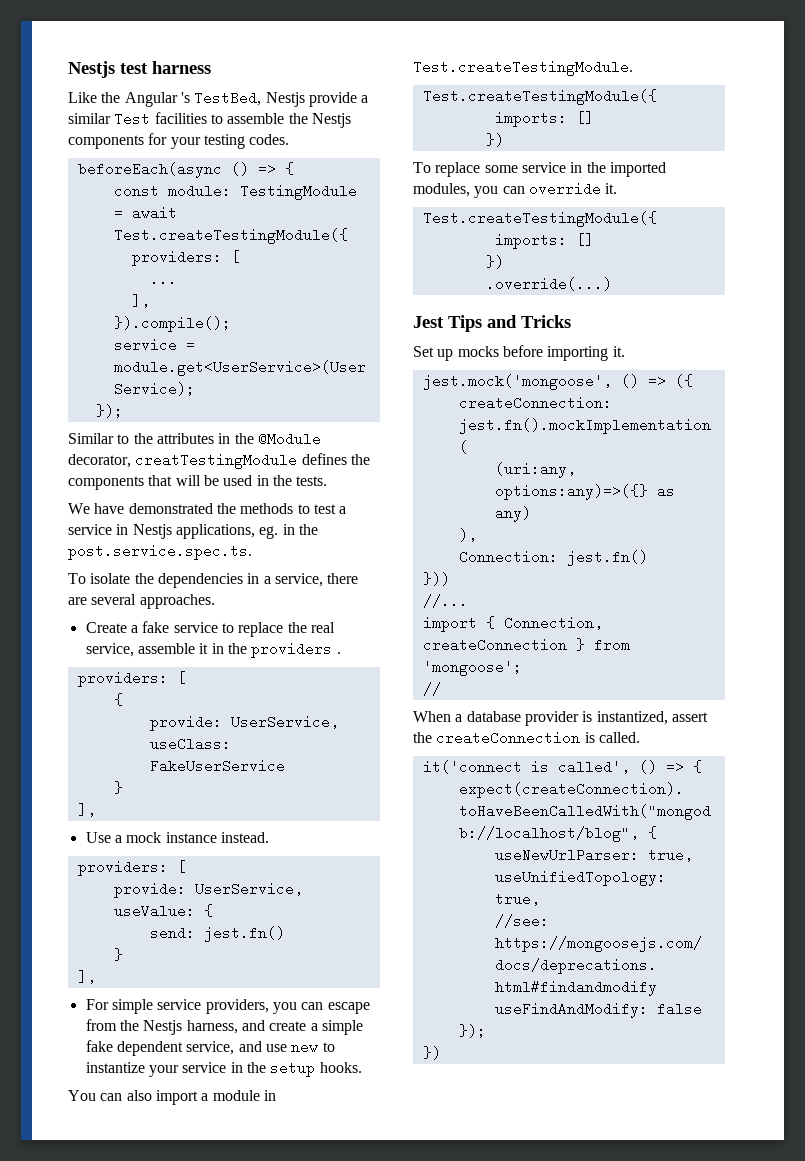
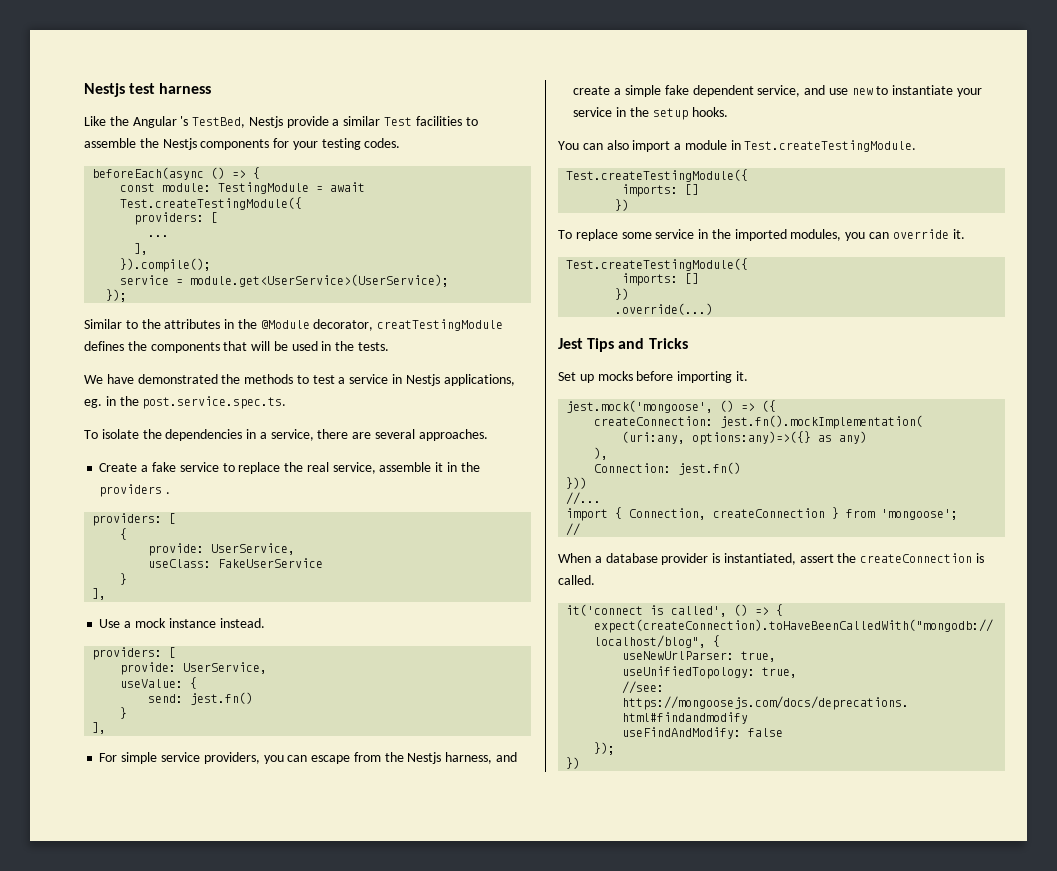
- For simple service providers, you can escape from the Nestjs harness, and create a simple fake dependent service, and use new to instantize your service in the setup hooks.
+ For simple service providers, you can escape from the Nestjs harness, and create a simple fake dependent service, and use new to instantiate your service in the setup hooks.
- When a database provider is instantized, assert the createConnection is called.
+ When a database provider is instantiated, assert the createConnection is called.

